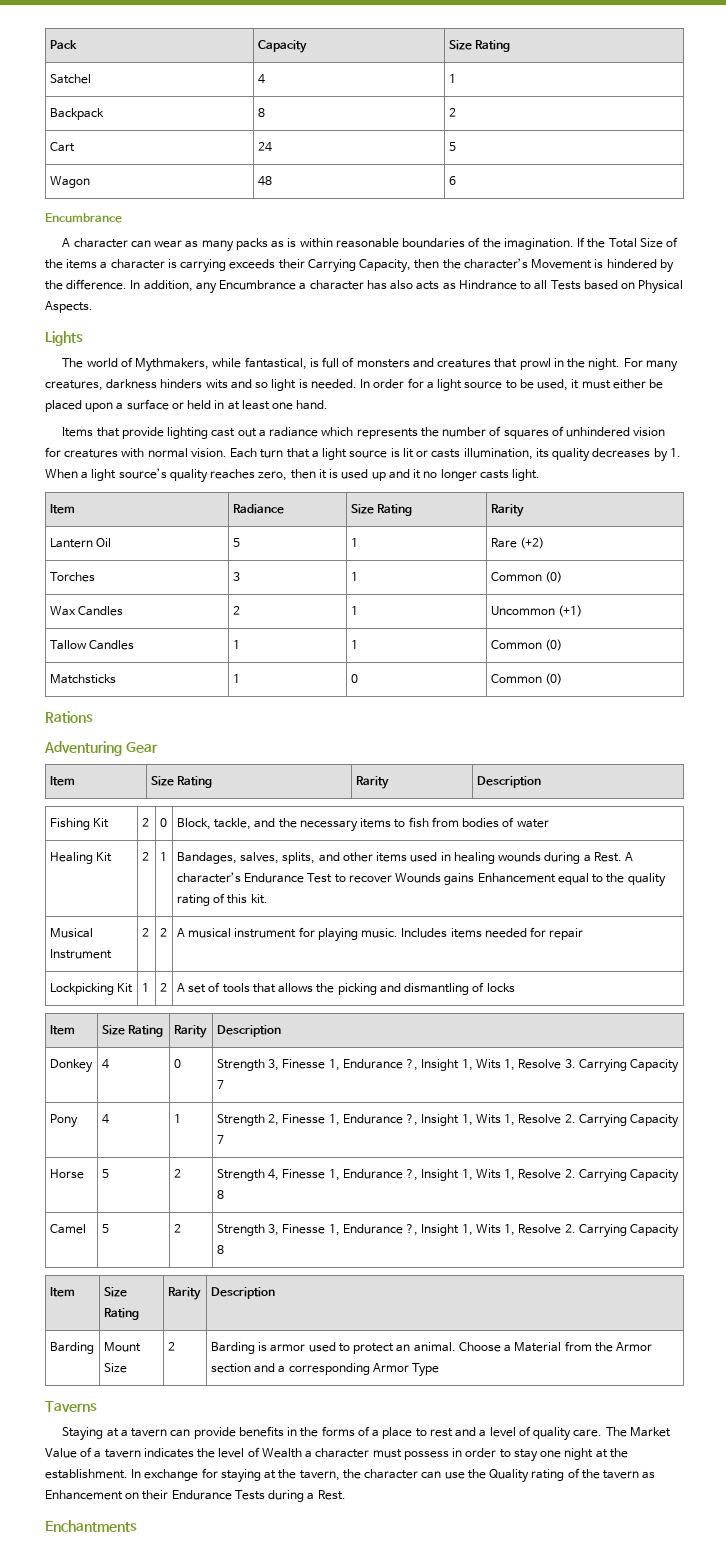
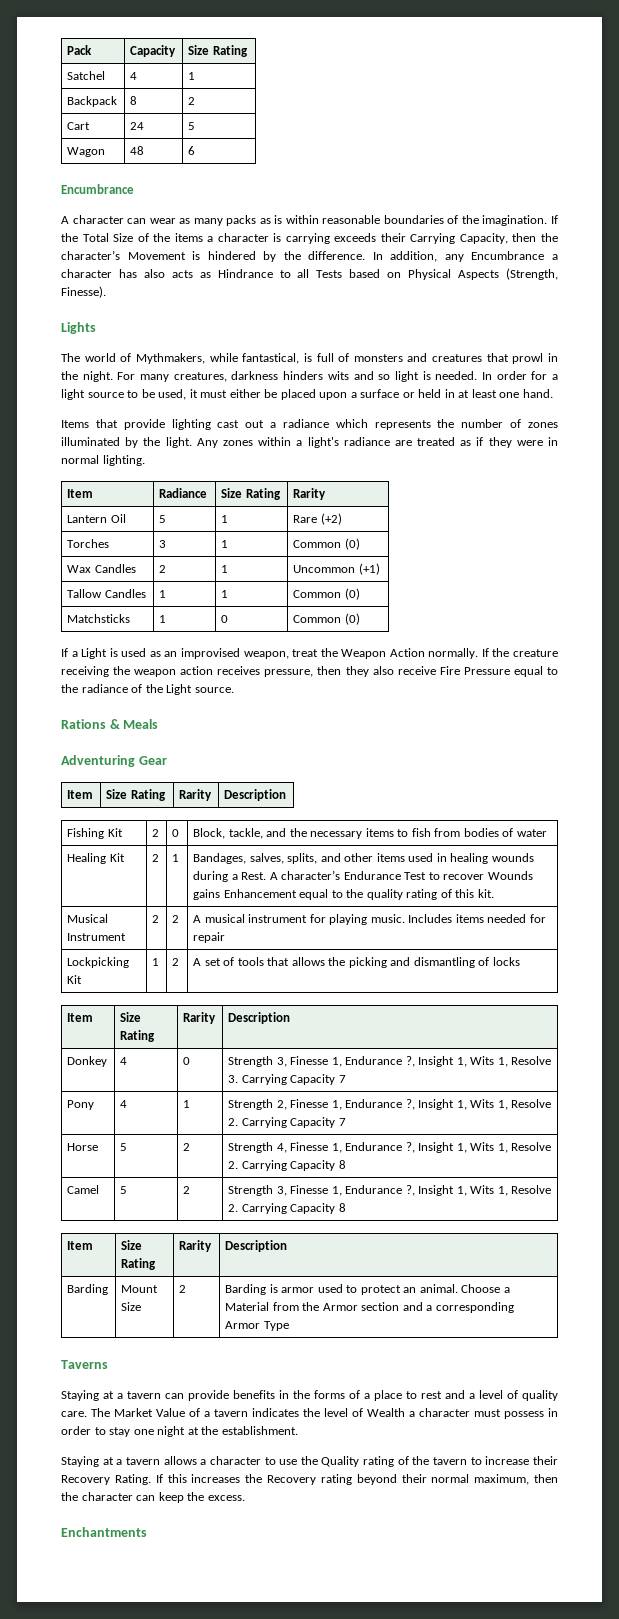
- In addition, any Encumbrance a character has also acts as Hindrance to all Tests based on Physical Aspects.
+ In addition, any Encumbrance a character has also acts as Hindrance to all Tests based on Physical Aspects (Strength, Finesse).
- Items that provide lighting cast out a radiance which represents the number of squares of unhindered vision for creatures with normal vision. Each turn that a light source is lit or casts illumination, its quality decreases by 1. When a light source’s quality reaches zero, then it is used up and it no longer casts light.
+ Items that provide lighting cast out a radiance which represents the number of zones illuminated by the light. Any zones within a light's radiance are treated as if they were in normal lighting.
+ If a Light is used as an improvised weapon, treat the Weapon Action normally. If the creature receiving the weapon action receives pressure, then they also receive Fire Pressure equal to the radiance of the Light source.
- Rations
+ Rations & Meals
- The Market Value of a tavern indicates the level of Wealth a character must possess in order to stay one night at the establishment. In exchange for staying at the tavern, the character can use the Quality rating of the tavern as Enhancement on their Endurance Tests during a Rest.
+ The Market Value of a tavern indicates the level of Wealth a character must possess in order to stay one night at the establishment.
+ Staying at a tavern allows a character to use the Quality rating of the tavern to increase their Recovery Rating. If this increases the Recovery rating beyond their normal maximum, then the character can keep the excess.

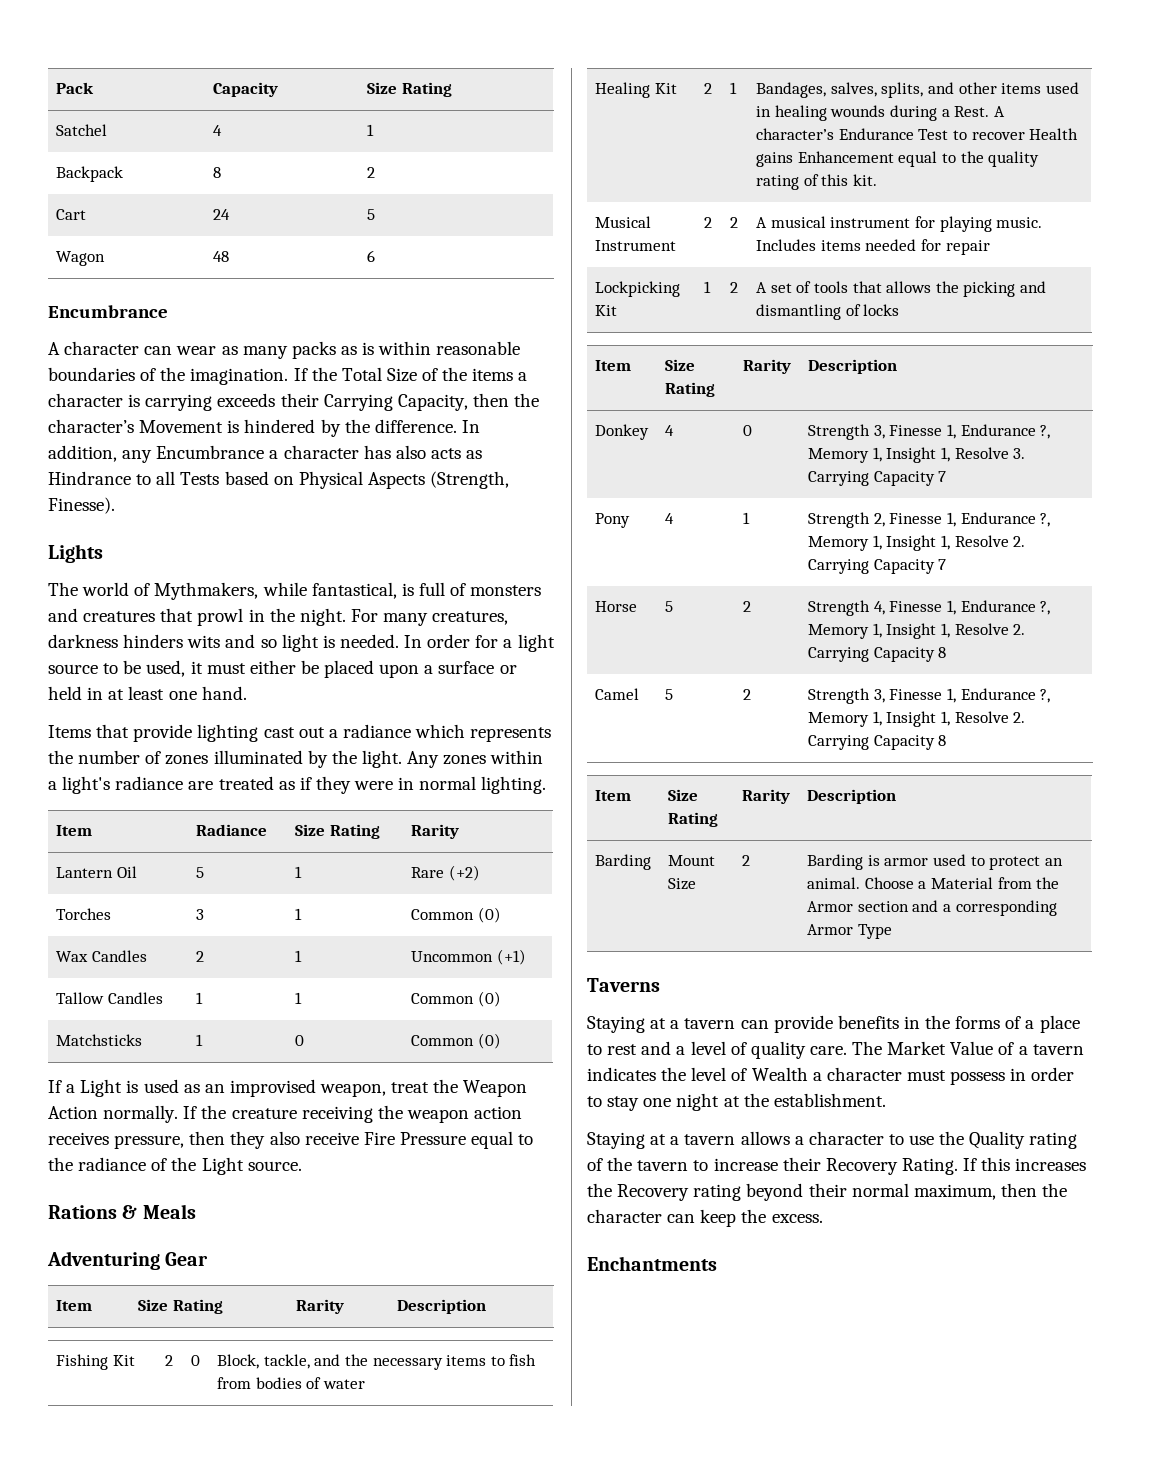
- Healing Kit | 2 | 1 | Bandages, salves, splits, and other items used in healing wounds during a Rest. A character’s Endurance Test to recover Wounds gains Enhancement equal to the quality rating of this kit.
+ Healing Kit | 2 | 1 | Bandages, salves, splits, and other items used in healing wounds during a Rest. A character’s Endurance Test to recover Health gains Enhancement equal to the quality rating of this kit.
- Donkey | 4 | 0 | Strength 3, Finesse 1, Endurance ?, Insight 1, Wits 1, Resolve 3. Carrying Capacity 7
+ Donkey | 4 | 0 | Strength 3, Finesse 1, Endurance ?, Memory 1, Insight 1, Resolve 3. Carrying Capacity 7
- Pony | 4 | 1 | Strength 2, Finesse 1, Endurance ?, Insight 1, Wits 1, Resolve 2. Carrying Capacity 7
+ Pony | 4 | 1 | Strength 2, Finesse 1, Endurance ?, Memory 1, Insight 1, Resolve 2. Carrying Capacity 7
- Horse | 5 | 2 | Strength 4, Finesse 1, Endurance ?, Insight 1, Wits 1, Resolve 2. Carrying Capacity 8
+ Horse | 5 | 2 | Strength 4, Finesse 1, Endurance ?, Memory 1, Insight 1, Resolve 2. Carrying Capacity 8
- Camel | 5 | 2 | Strength 3, Finesse 1, Endurance ?, Insight 1, Wits 1, Resolve 2. Carrying Capacity 8
+ Camel | 5 | 2 | Strength 3, Finesse 1, Endurance ?, Memory 1, Insight 1, Resolve 2. Carrying Capacity 8

